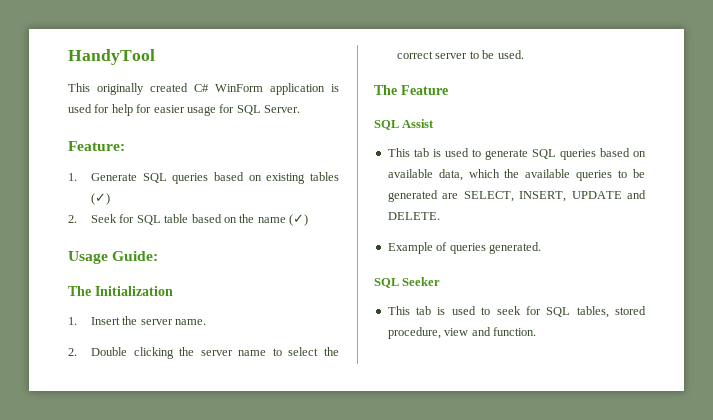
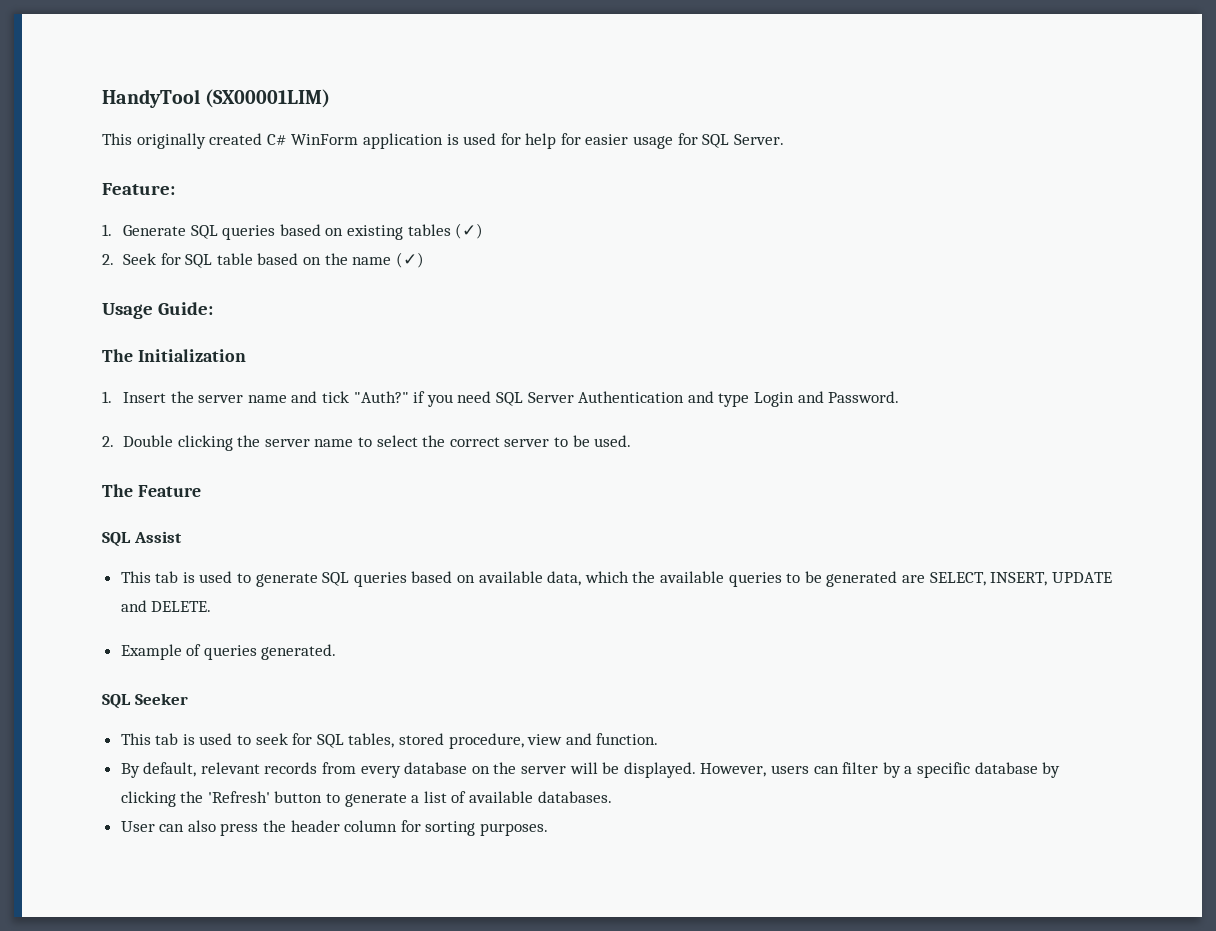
- HandyTool
+ HandyTool (SX00001LIM)
- 1. Insert the server name.
+ 1. Insert the server name and tick "Auth?" if you need SQL Server Authentication and type Login and Password.
+ By default, relevant records from every database on the server will be displayed. However, users can filter by a specific database by clicking the 'Refresh' button to generate a list of available databases.
+ User can also press the header column for sorting purposes.

